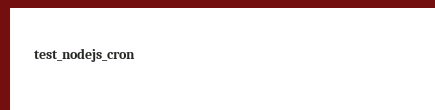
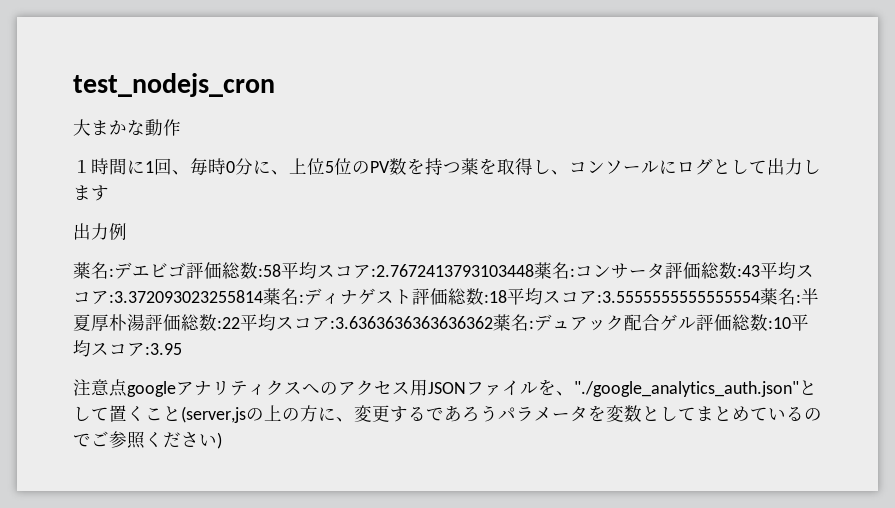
+ 大まかな動作
+ １時間に1回、毎時0分に、上位5位のPV数を持つ薬を取得し、コンソールにログとして出力します
+ 出力例
+ 薬名:デエビゴ評価総数:58平均スコア:2.7672413793103448薬名:コンサータ評価総数:43平均スコア:3.372093023255814薬名:ディナゲスト評価総数:18平均スコア:3.5555555555555554薬名:半夏厚朴湯評価総数:22平均スコア:3.6363636363636362薬名:デュアック配合ゲル評価総数:10平均スコア:3.95
+ 注意点googleアナリティクスへのアクセス用JSONファイルを、"./google_analytics_auth.json"として置くこと(server,jsの上の方に、変更するであろうパラメータを変数としてまとめているのでご参照ください)

